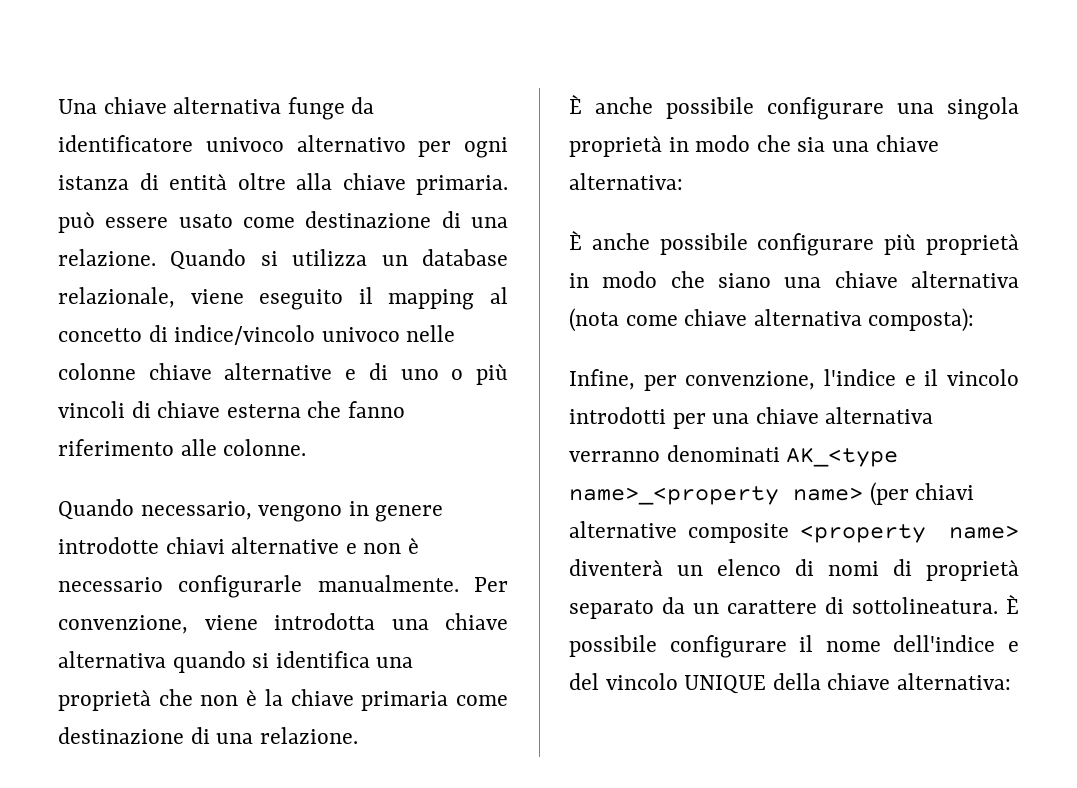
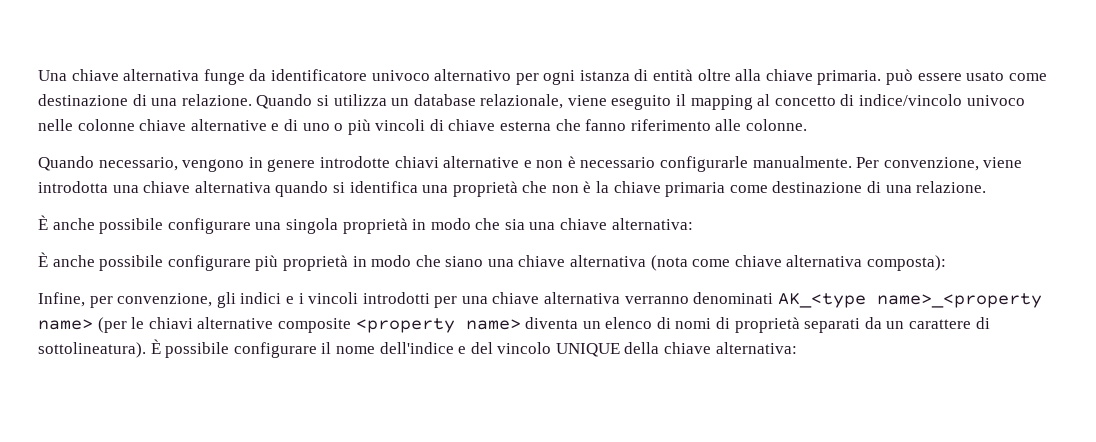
- Infine, per convenzione, l'indice e il vincolo introdotti per una chiave alternativa verranno denominati AK_<type name>_<property name> (per chiavi alternative composite <property name> diventerà un elenco di nomi di proprietà separato da un carattere di sottolineatura.
+ Infine, per convenzione, gli indici e i vincoli introdotti per una chiave alternativa verranno denominati AK_<type name>_<property name> (per le chiavi alternative composite <property name> diventa un elenco di nomi di proprietà separati da un carattere di sottolineatura).

